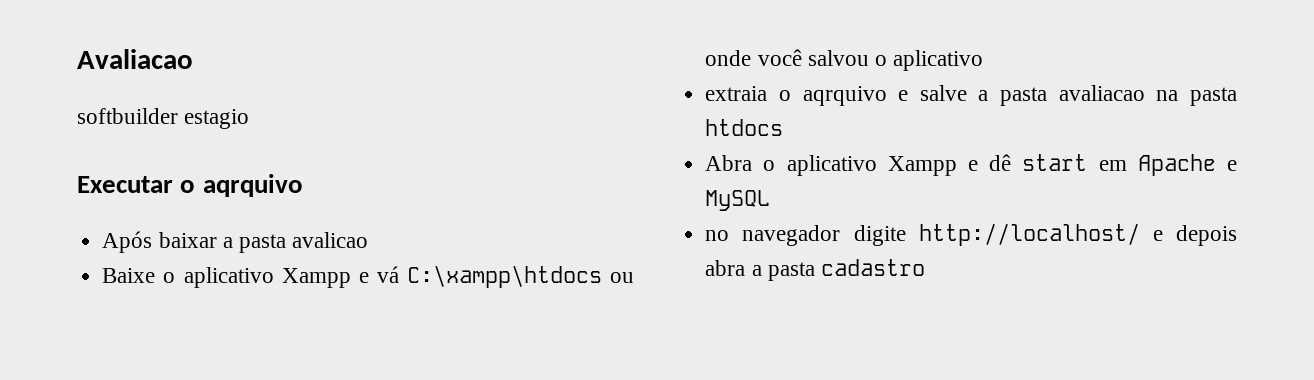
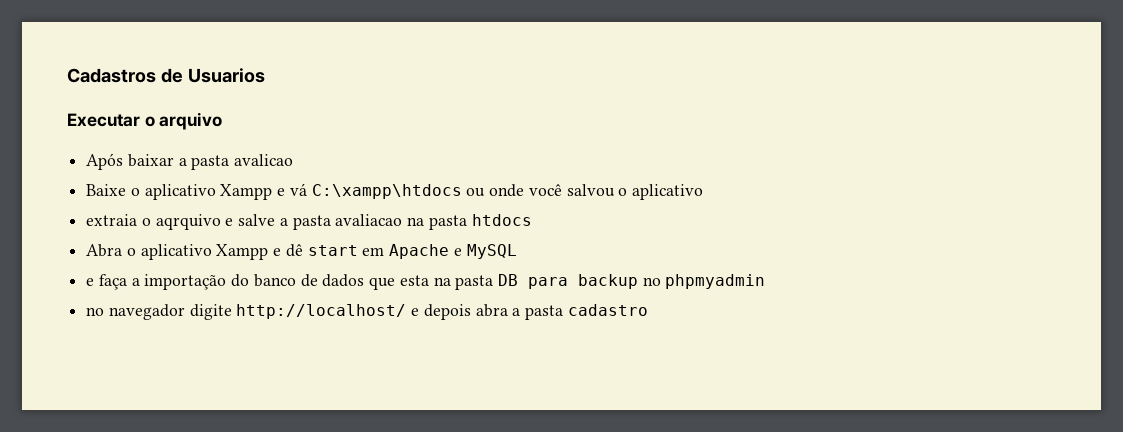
- Avaliacao
- softbuilder estagio
+ Cadastros de Usuarios
- Executar o aqrquivo
+ Executar o arquivo
+ e faça a importação do banco de dados que esta na pasta DB para backup no phpmyadmin

